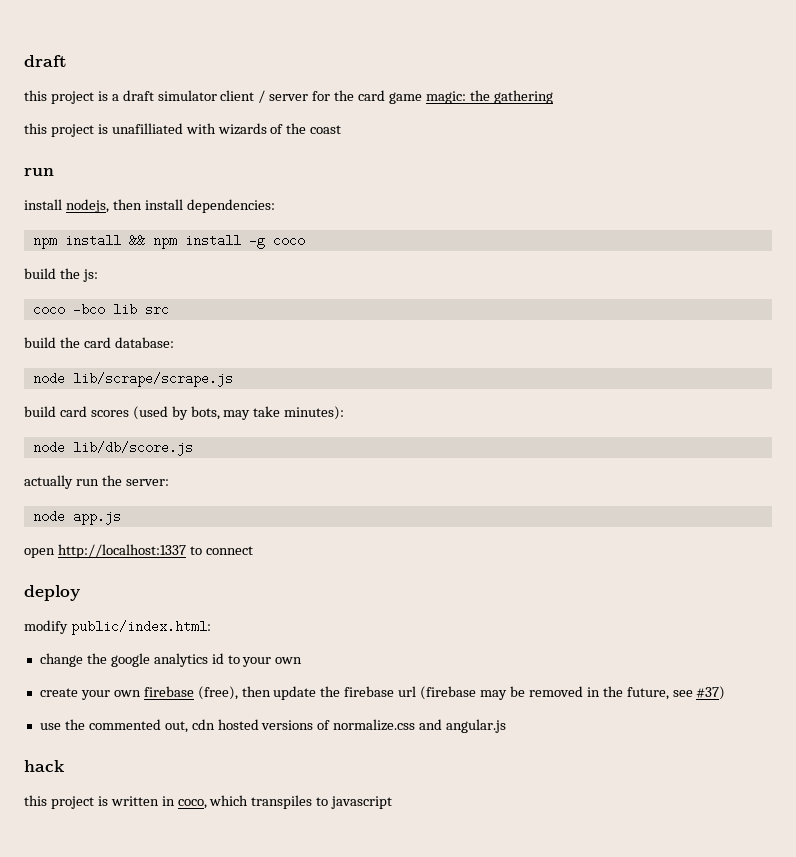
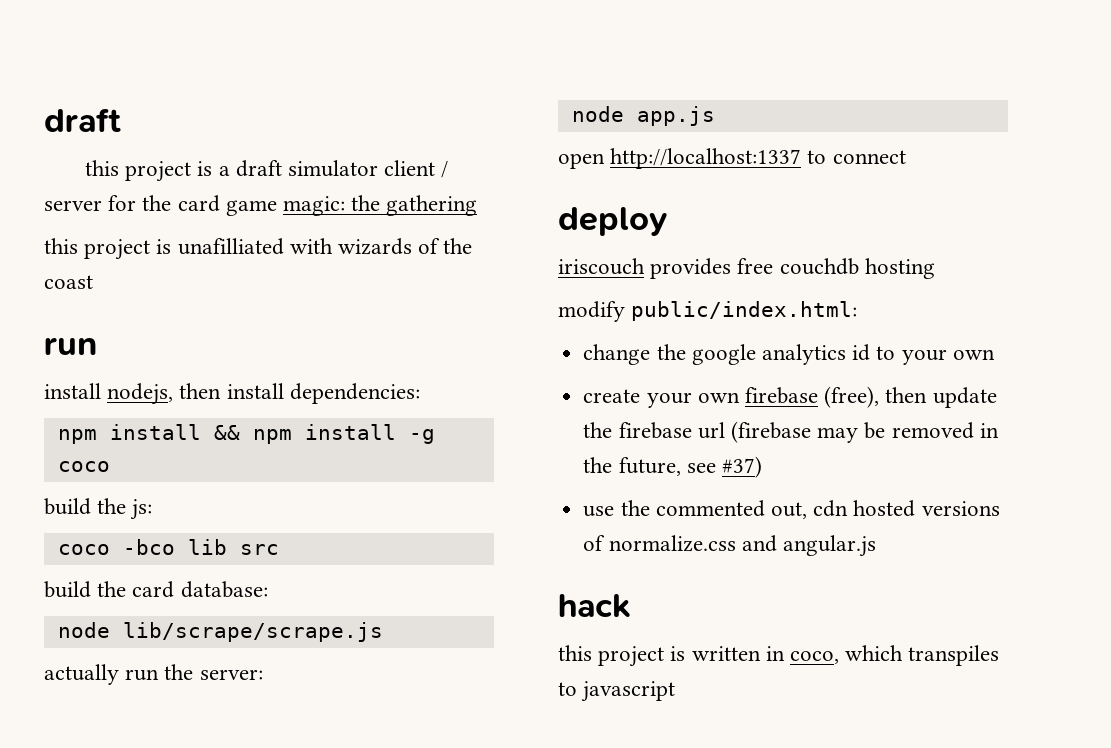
- build card scores (used by bots, may take minutes):
- node lib/db/score.js
+ iriscouch provides free couchdb hosting

